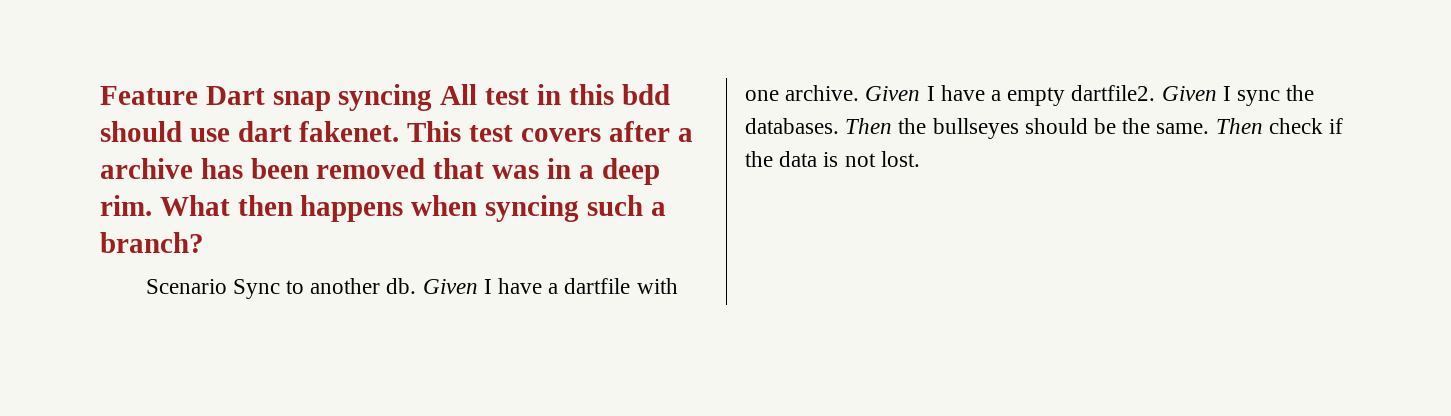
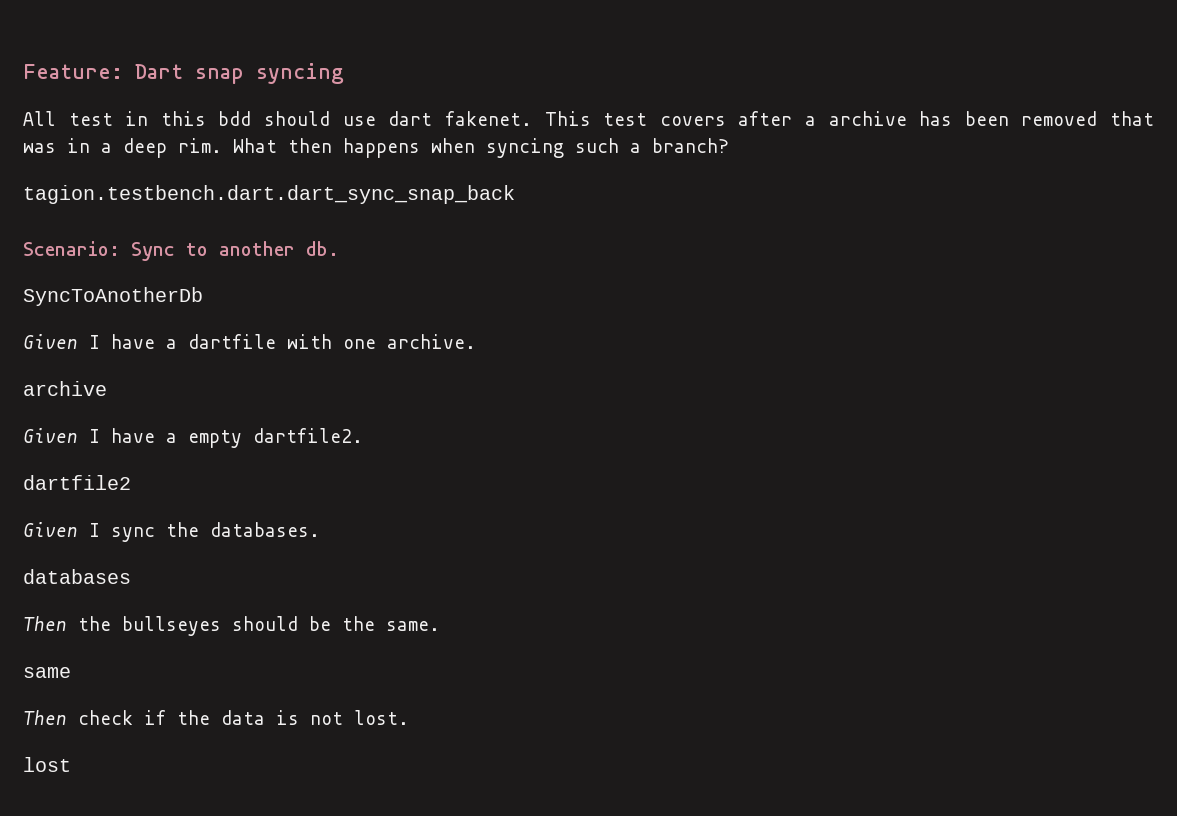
- Feature Dart snap syncing All test in this bdd should use dart fakenet.
+ Feature: Dart snap syncing
+ All test in this bdd should use dart fakenet.
- Scenario Sync to another db. Given I have a dartfile with one archive. Given I have a empty dartfile2. Given I sync the databases. Then the bullseyes should be the same. Then check if the data is not lost.
+ tagion.testbench.dart.dart_sync_snap_back
+ Scenario: Sync to another db.
+ SyncToAnotherDb
+ Given I have a dartfile with one archive.
+ archive
+ Given I have a empty dartfile2.
+ dartfile2
+ Given I sync the databases.
+ databases
+ Then the bullseyes should be the same.
+ same
+ Then check if the data is not lost.
+ lost

